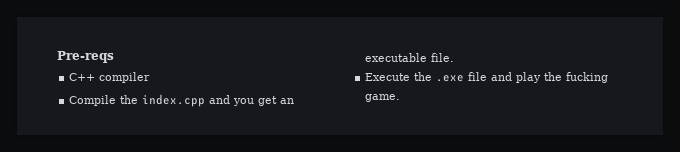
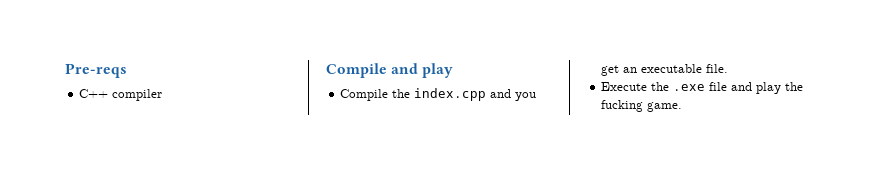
+ Compile and play

